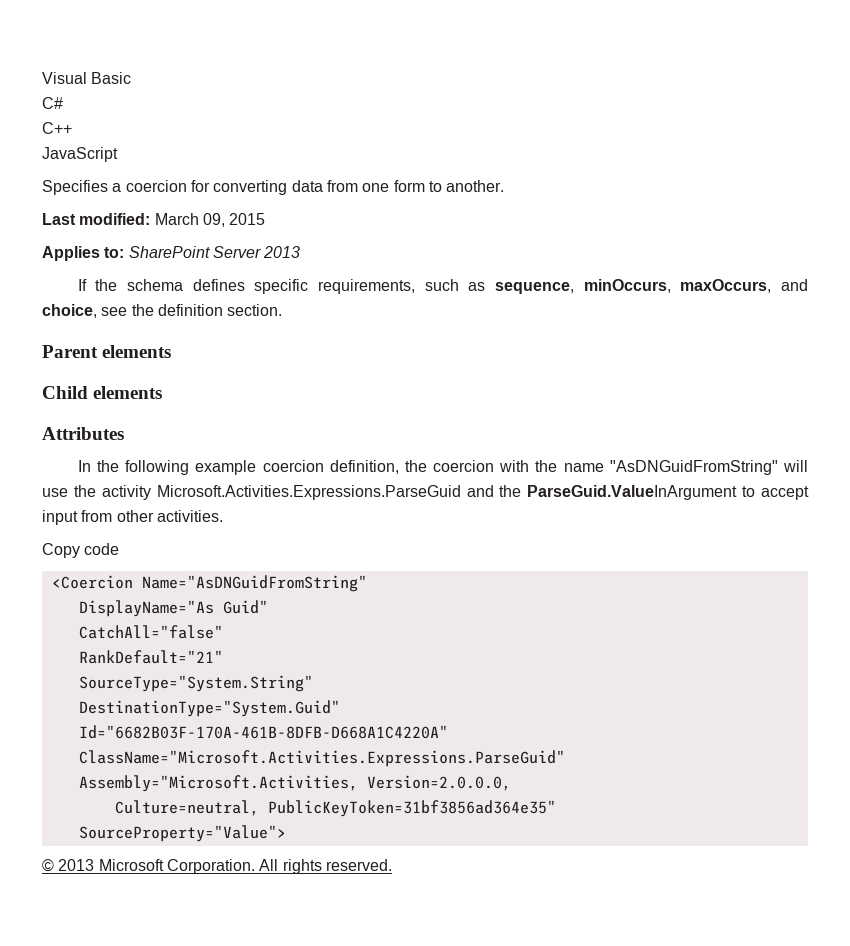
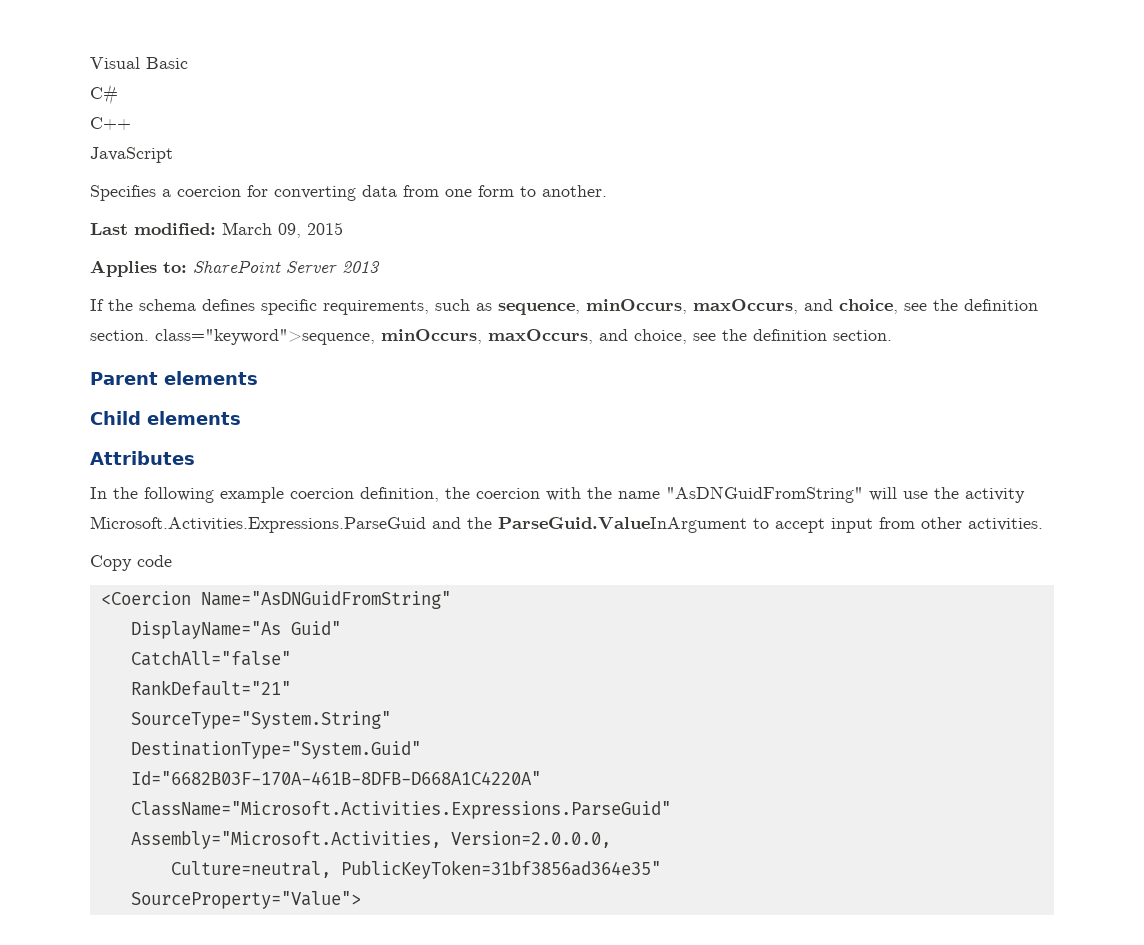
- If the schema defines specific requirements, such as sequence, minOccurs, maxOccurs, and choice, see the definition section.
+ If the schema defines specific requirements, such as sequence, minOccurs, maxOccurs, and choice, see the definition section. class="keyword">sequence, minOccurs, maxOccurs, and choice, see the definition section.
- © 2013 Microsoft Corporation. All rights reserved.

